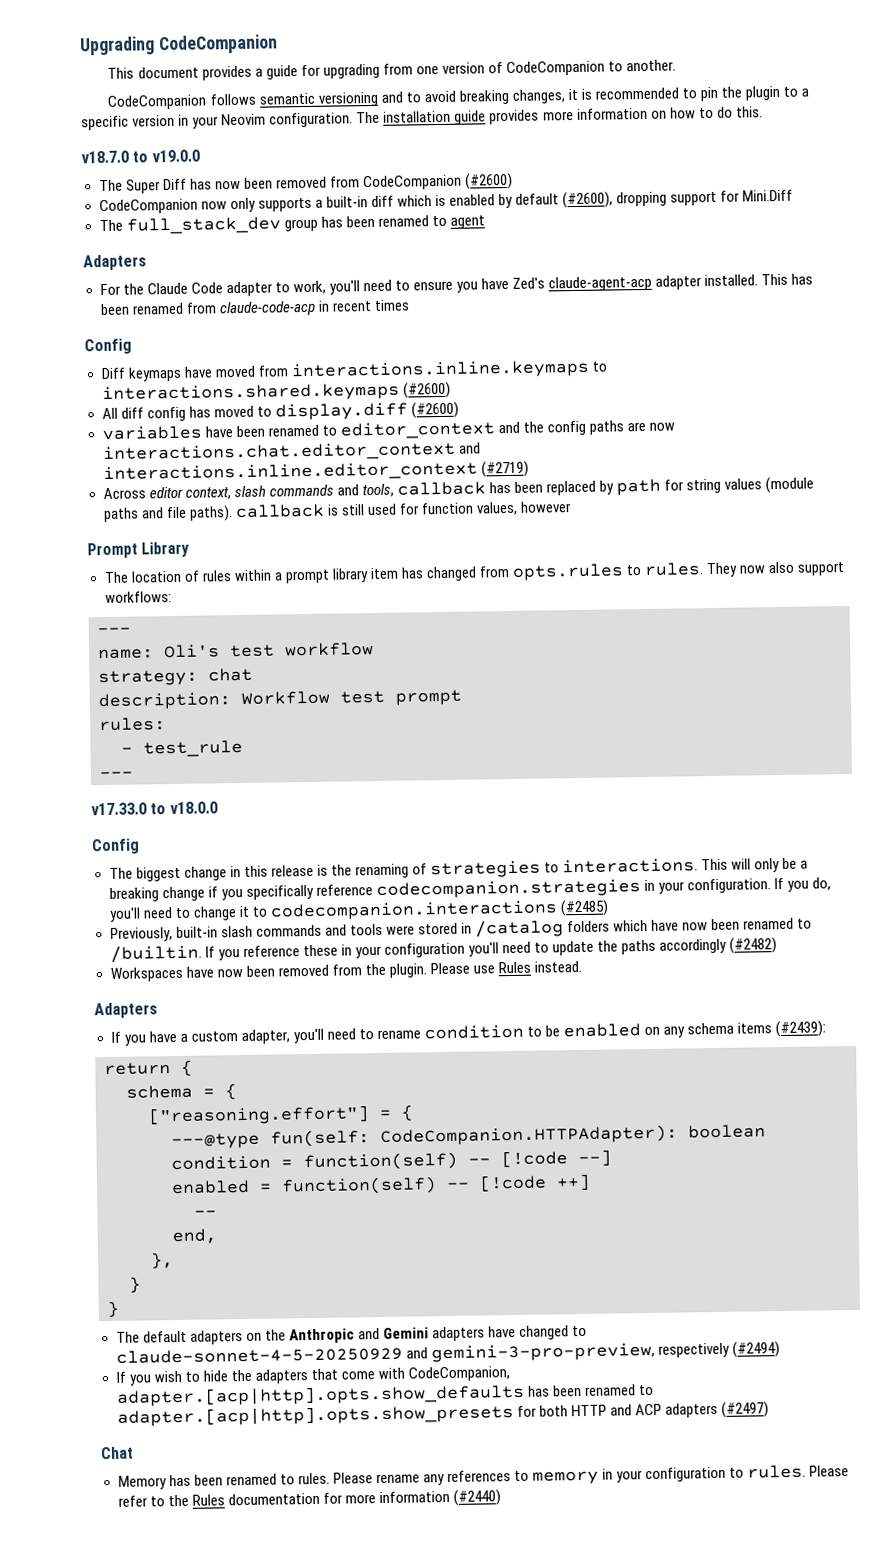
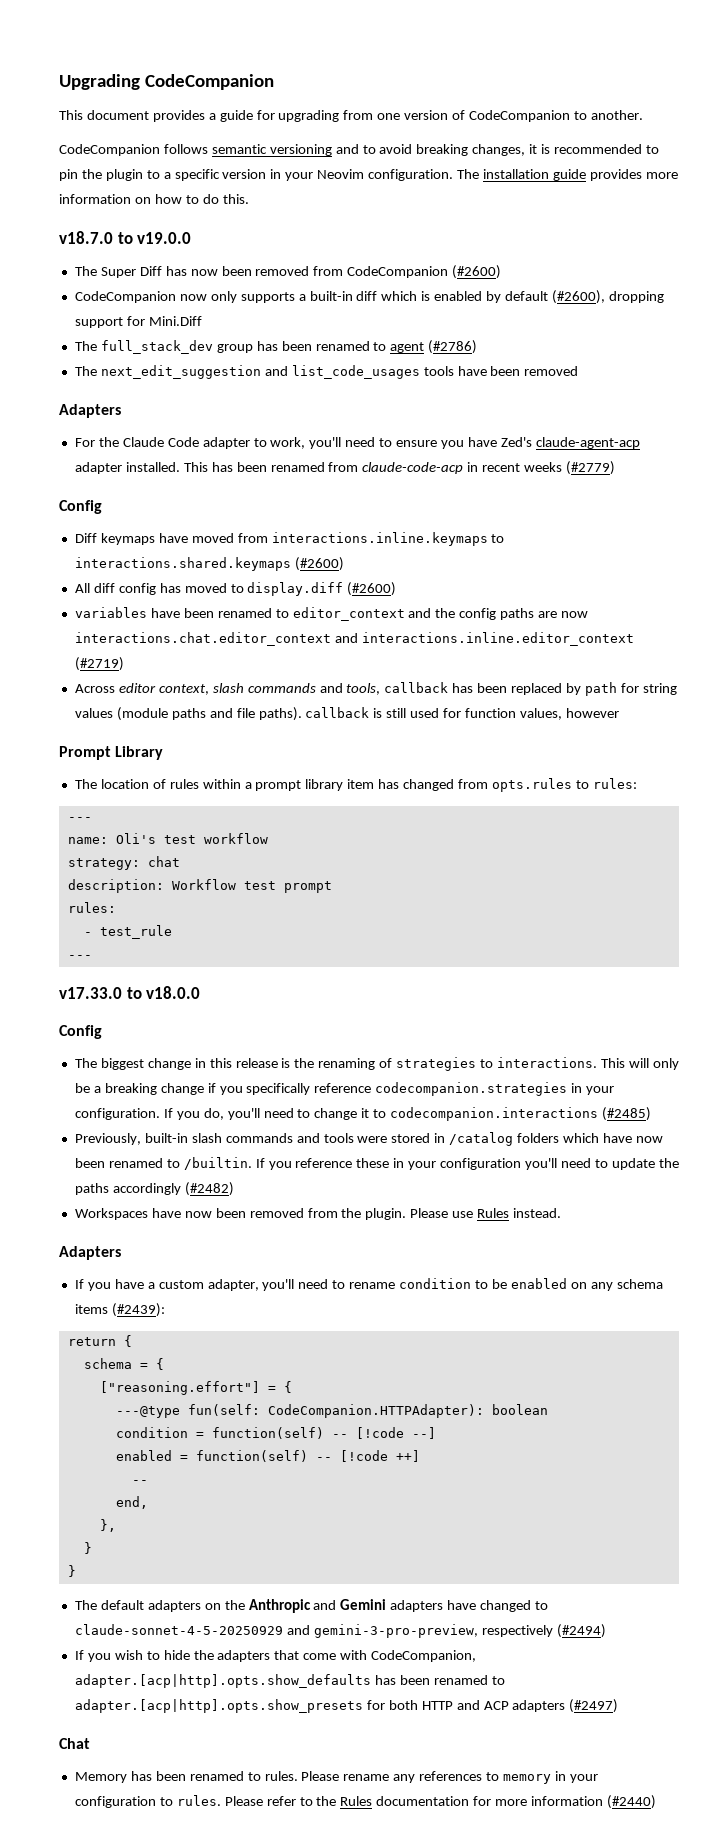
- The full_stack_dev group has been renamed to agent
+ The full_stack_dev group has been renamed to agent (#2786)
+ The next_edit_suggestion and list_code_usages tools have been removed
- This has been renamed from claude-code-acp in recent times
+ This has been renamed from claude-code-acp in recent weeks (#2779)
- The location of rules within a prompt library item has changed from opts.rules to rules. They now also support workflows:
+ The location of rules within a prompt library item has changed from opts.rules to rules:

